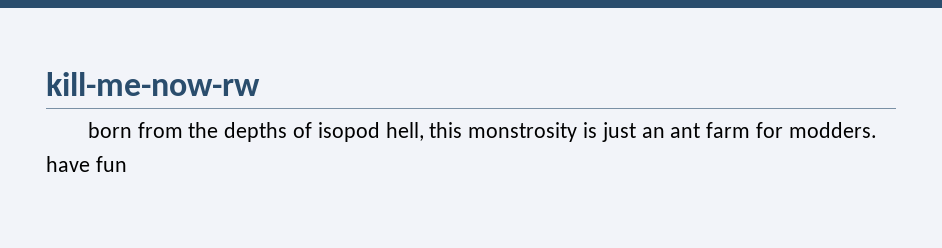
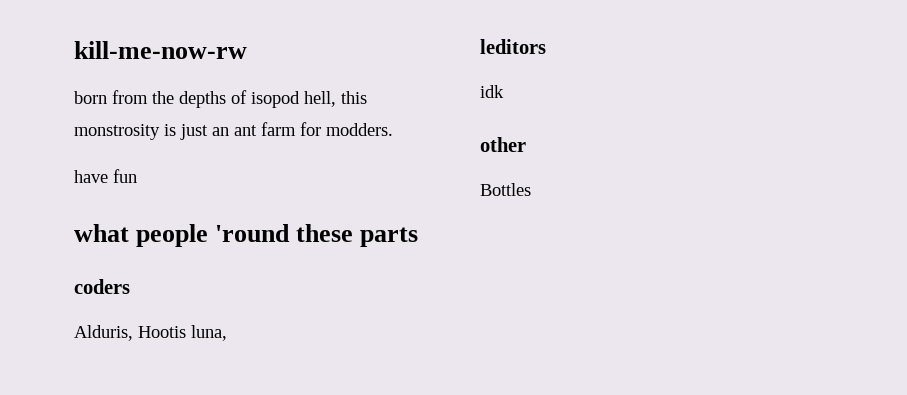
+ what people 'round these parts
+ coders
+ Alduris, Hootis luna,
+ leditors
+ idk
+ other
+ Bottles

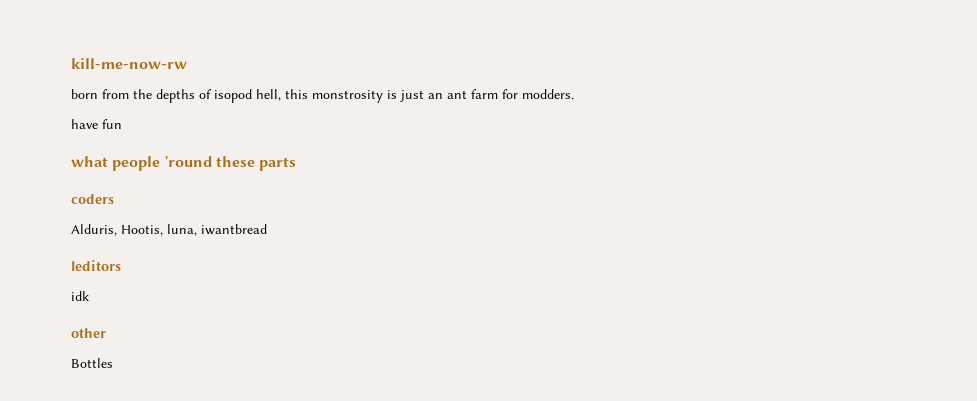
- Alduris, Hootis luna,
+ Alduris, Hootis, luna, iwantbread

